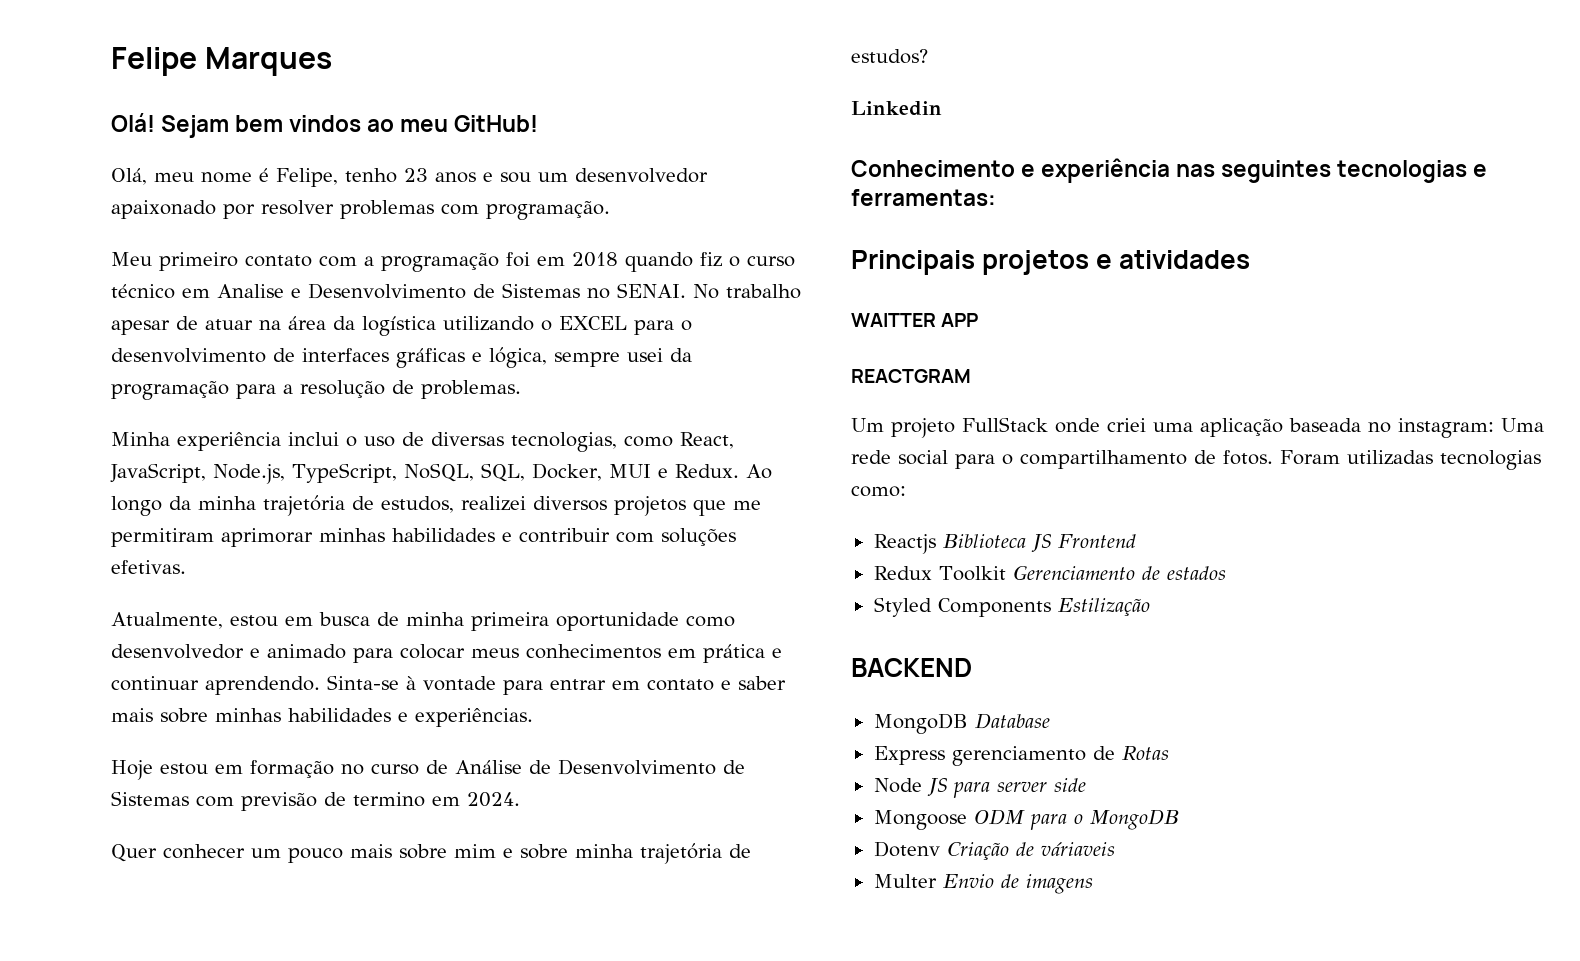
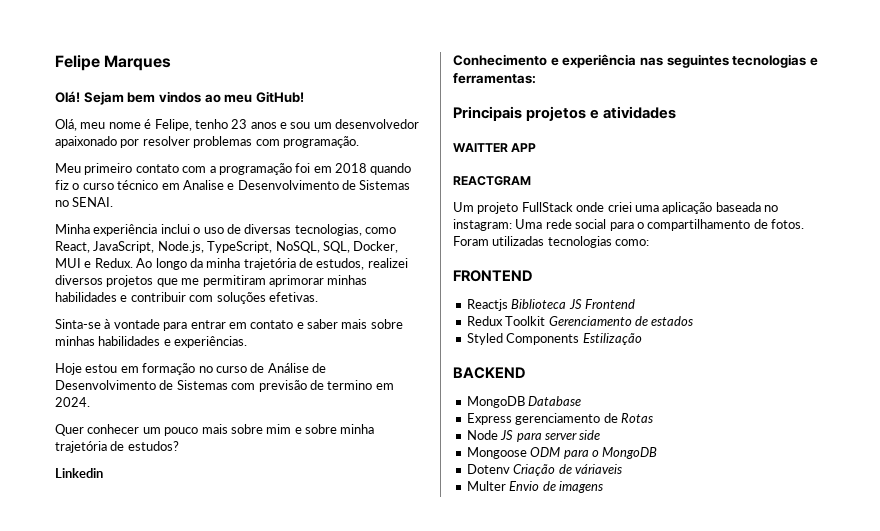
- No trabalho apesar de atuar na área da logística utilizando o EXCEL para o desenvolvimento de interfaces gráficas e lógica, sempre usei da programação para a resolução de problemas.
- Atualmente, estou em busca de minha primeira oportunidade como desenvolvedor e animado para colocar meus conhecimentos em prática e continuar aprendendo.
+ FRONTEND

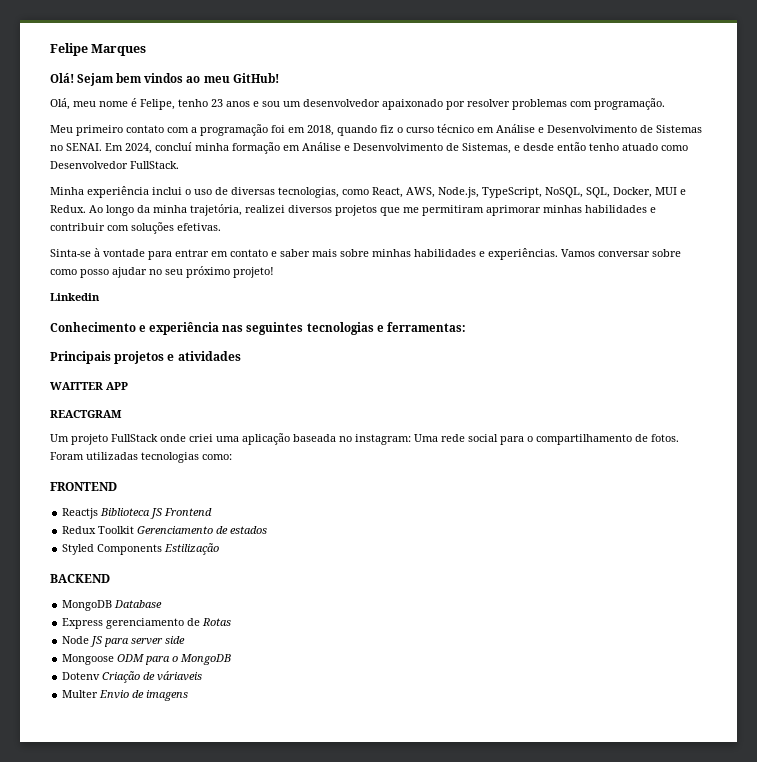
- Meu primeiro contato com a programação foi em 2018 quando fiz o curso técnico em Analise e Desenvolvimento de Sistemas no SENAI.
+ Meu primeiro contato com a programação foi em 2018, quando fiz o curso técnico em Análise e Desenvolvimento de Sistemas no SENAI. Em 2024, concluí minha formação em Análise e Desenvolvimento de Sistemas, e desde então tenho atuado como Desenvolvedor FullStack.
- Minha experiência inclui o uso de diversas tecnologias, como React, JavaScript, Node.js, TypeScript, NoSQL, SQL, Docker, MUI e Redux.
+ Minha experiência inclui o uso de diversas tecnologias, como React, AWS, Node.js, TypeScript, NoSQL, SQL, Docker, MUI e Redux.
- Ao longo da minha trajetória de estudos, realizei diversos projetos que me permitiram aprimorar minhas habilidades e contribuir com soluções efetivas.
+ Ao longo da minha trajetória, realizei diversos projetos que me permitiram aprimorar minhas habilidades e contribuir com soluções efetivas.
- Sinta-se à vontade para entrar em contato e saber mais sobre minhas habilidades e experiências.
- Hoje estou em formação no curso de Análise de Desenvolvimento de Sistemas com previsão de termino em 2024.
- Quer conhecer um pouco mais sobre mim e sobre minha trajetória de estudos?
+ Sinta-se à vontade para entrar em contato e saber mais sobre minhas habilidades e experiências. Vamos conversar sobre como posso ajudar no seu próximo projeto!

